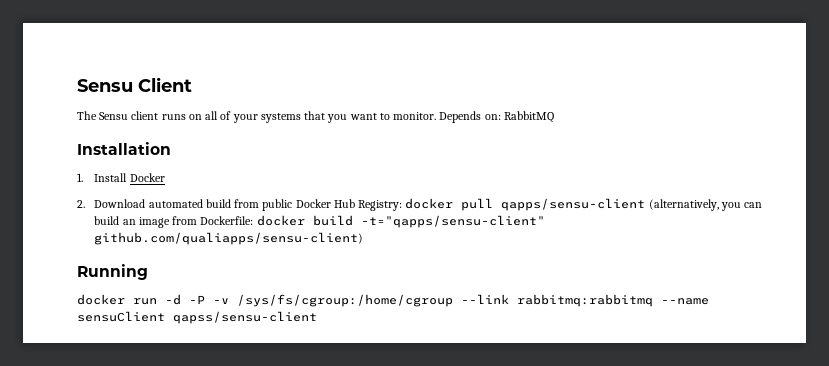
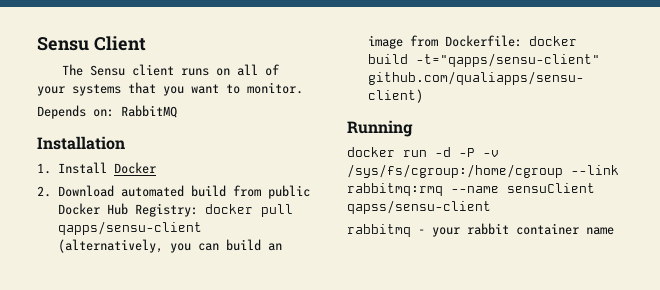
- The Sensu client runs on all of your systems that you want to monitor. Depends on: RabbitMQ
+ The Sensu client runs on all of your systems that you want to monitor.
+ Depends on: RabbitMQ
- docker run -d -P -v /sys/fs/cgroup:/home/cgroup --link rabbitmq:rabbitmq --name sensuClient qapss/sensu-client
+ docker run -d -P -v /sys/fs/cgroup:/home/cgroup --link rabbitmq:rmq --name sensuClient qapss/sensu-client
+ rabbitmq - your rabbit container name

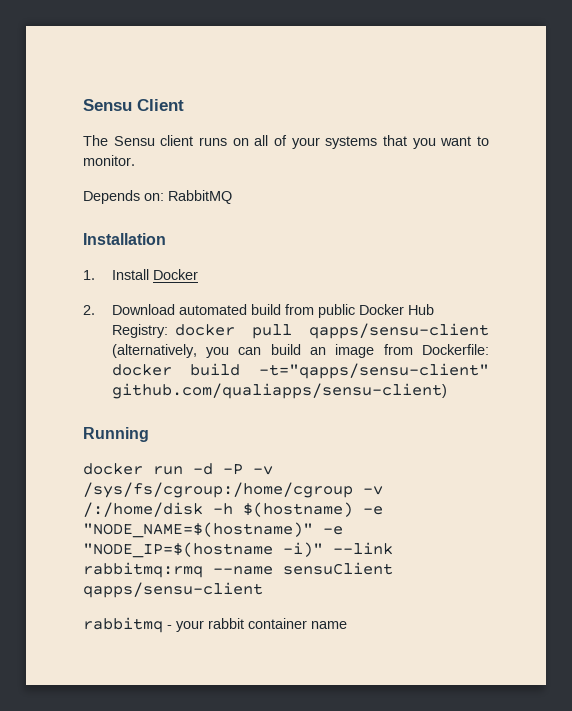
- docker run -d -P -v /sys/fs/cgroup:/home/cgroup --link rabbitmq:rmq --name sensuClient qapss/sensu-client
+ docker run -d -P -v /sys/fs/cgroup:/home/cgroup -v /:/home/disk -h $(hostname) -e "NODE_NAME=$(hostname)" -e "NODE_IP=$(hostname -i)" --link rabbitmq:rmq --name sensuClient qapps/sensu-client

